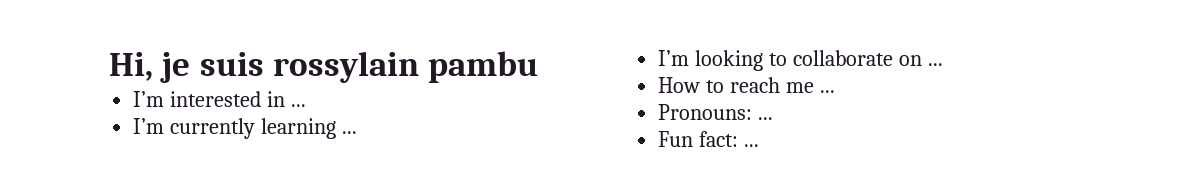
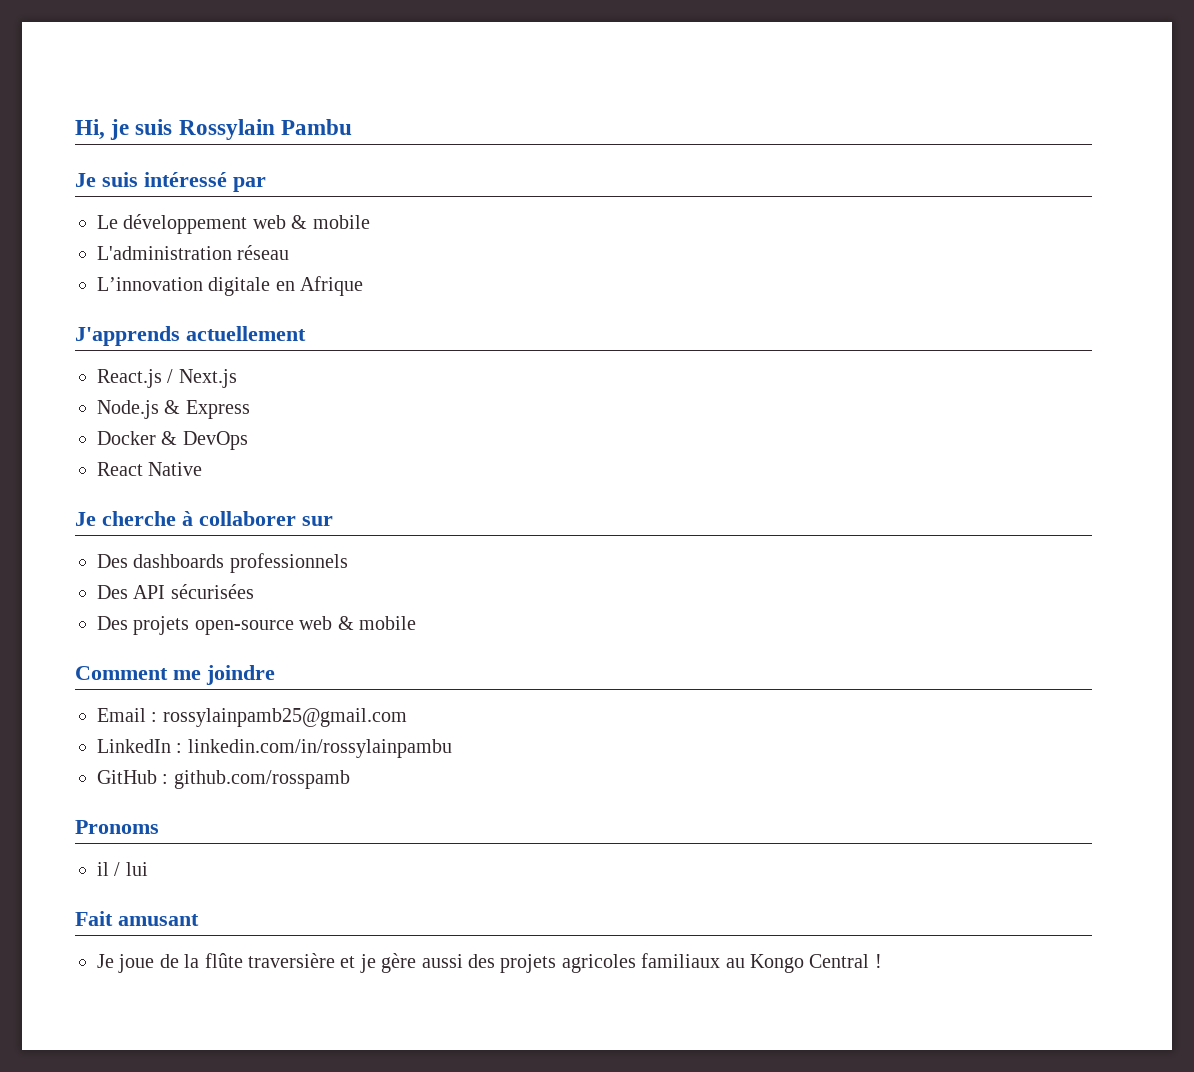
- Hi, je suis rossylain pambu
- I’m interested in ...
- I’m currently learning ...
- I’m looking to collaborate on ...
- How to reach me ...
- Pronouns: ...
- Fun fact: ...
+ Hi, je suis Rossylain Pambu
+ Je suis intéressé par
+ Le développement web & mobile
+ L'administration réseau
+ L’innovation digitale en Afrique
+ J'apprends actuellement
+ React.js / Next.js
+ Node.js & Express
+ Docker & DevOps
+ React Native
+ Je cherche à collaborer sur
+ Des dashboards professionnels
+ Des API sécurisées
+ Des projets open-source web & mobile
+ Comment me joindre
+ Email : rossylainpamb25@gmail.com
+ LinkedIn : linkedin.com/in/rossylainpambu
+ GitHub : github.com/rosspamb
+ Pronoms
+ il / lui
+ Fait amusant
+ Je joue de la flûte traversière et je gère aussi des projets agricoles familiaux au Kongo Central !

